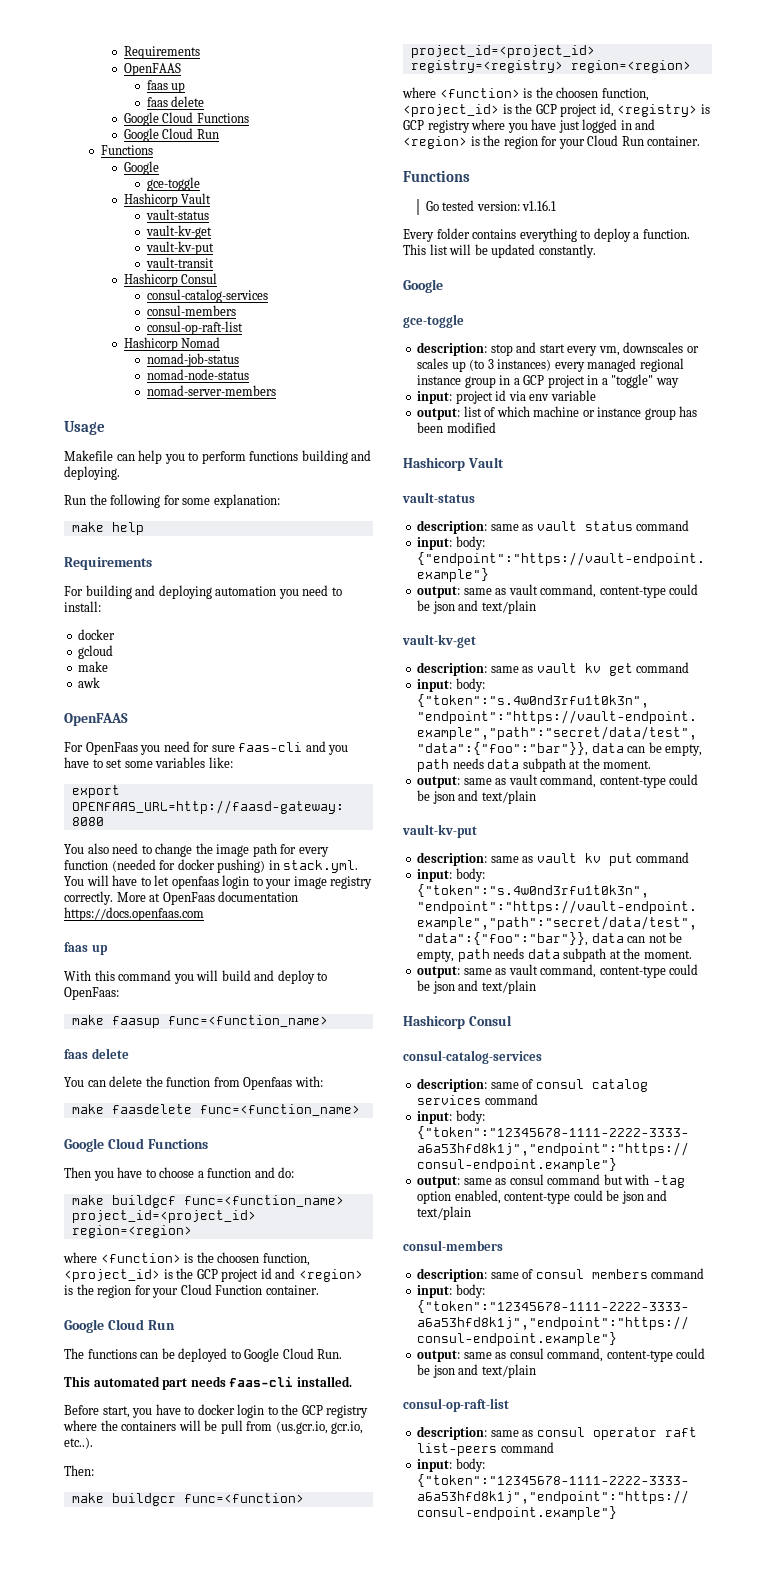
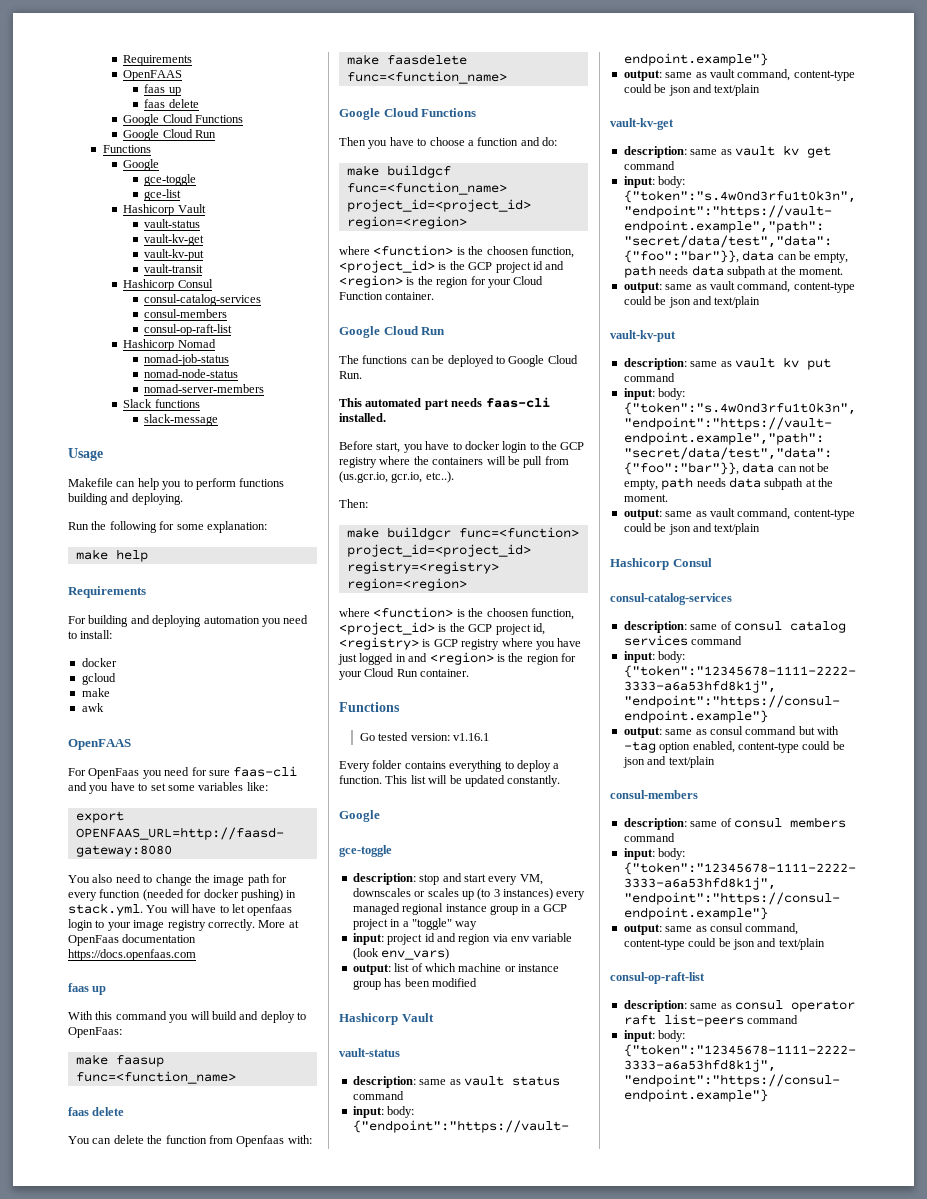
+ gce-list
+ Slack functions
+ slack-message
- description: stop and start every vm, downscales or scales up (to 3 instances) every managed regional instance group in a GCP project in a "toggle" way
+ description: stop and start every VM, downscales or scales up (to 3 instances) every managed regional instance group in a GCP project in a "toggle" way
- input: project id via env variable
+ input: project id and region via env variable (look env_vars)

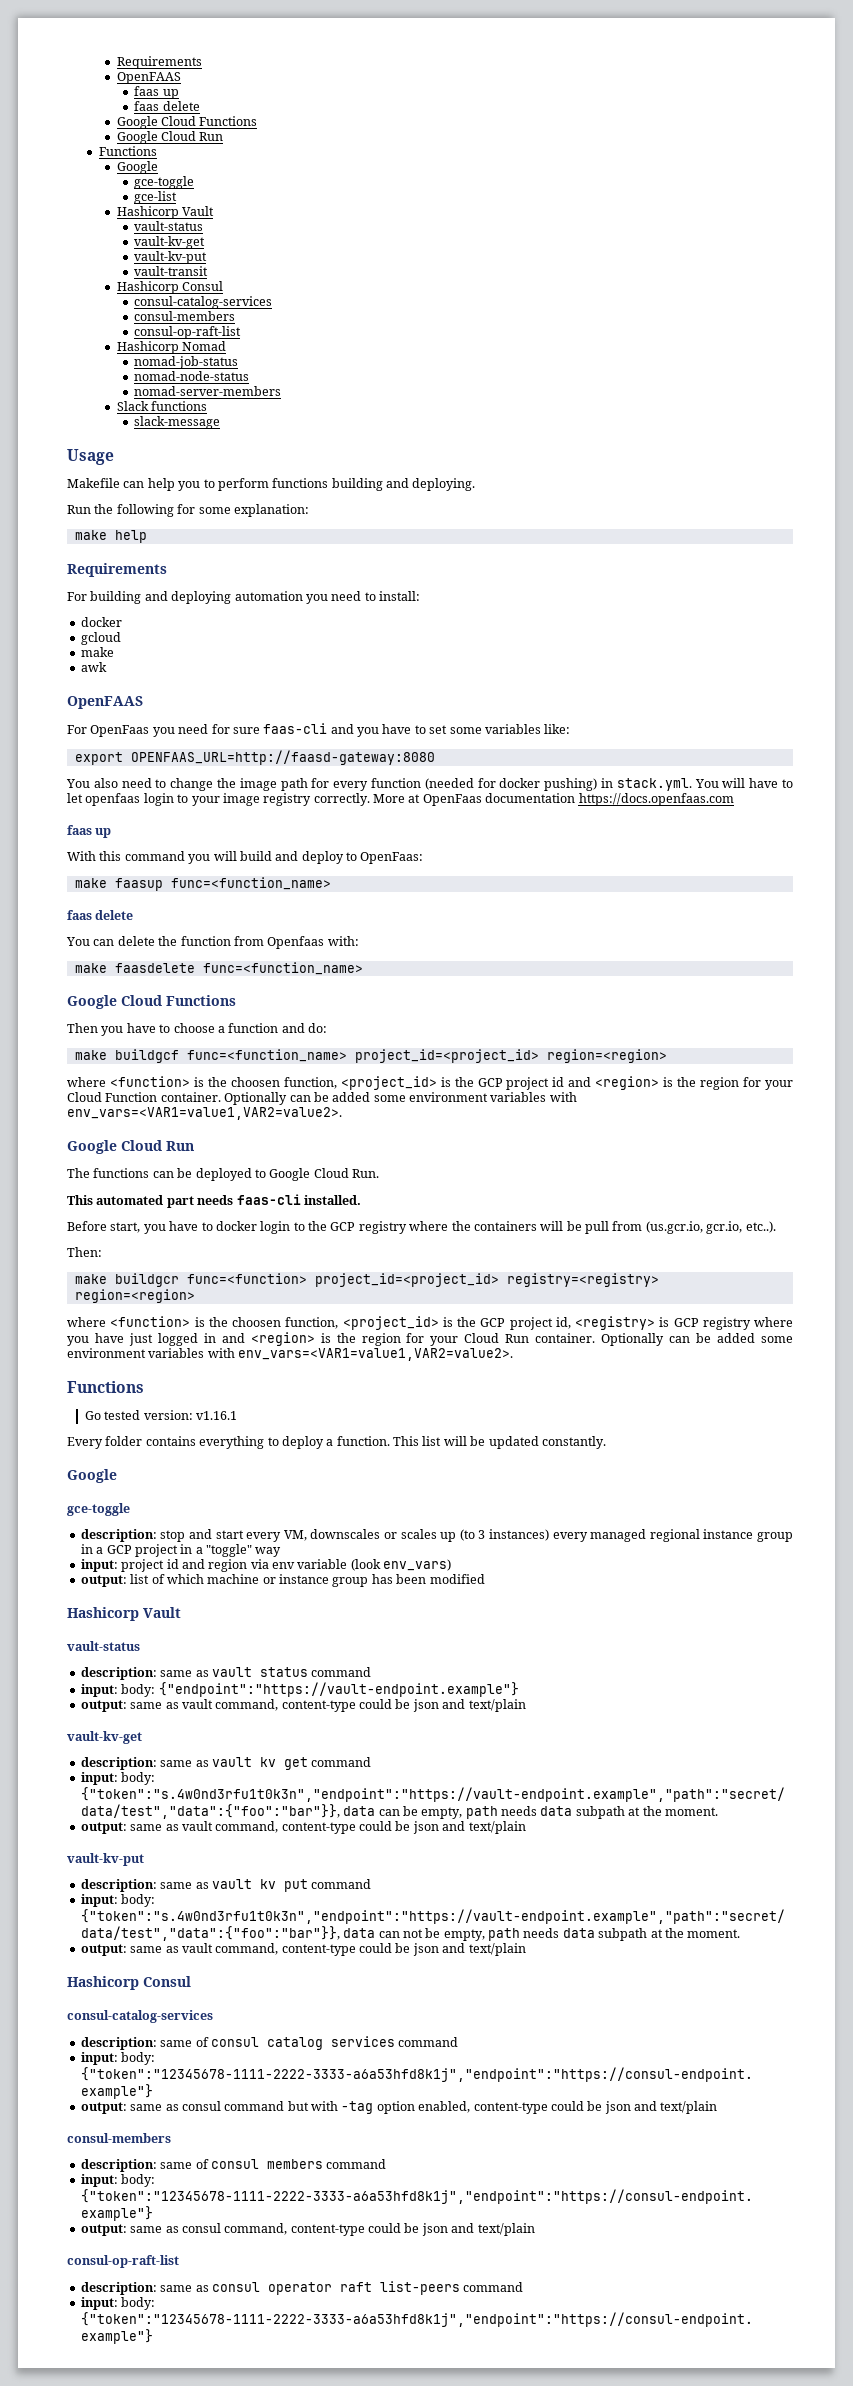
- where <function> is the choosen function, <project_id> is the GCP project id and <region> is the region for your Cloud Function container.
+ where <function> is the choosen function, <project_id> is the GCP project id and <region> is the region for your Cloud Function container. Optionally can be added some environment variables with env_vars=<VAR1=value1,VAR2=value2>.
- where <function> is the choosen function, <project_id> is the GCP project id, <registry> is GCP registry where you have just logged in and <region> is the region for your Cloud Run container.
+ where <function> is the choosen function, <project_id> is the GCP project id, <registry> is GCP registry where you have just logged in and <region> is the region for your Cloud Run container. Optionally can be added some environment variables with env_vars=<VAR1=value1,VAR2=value2>.

